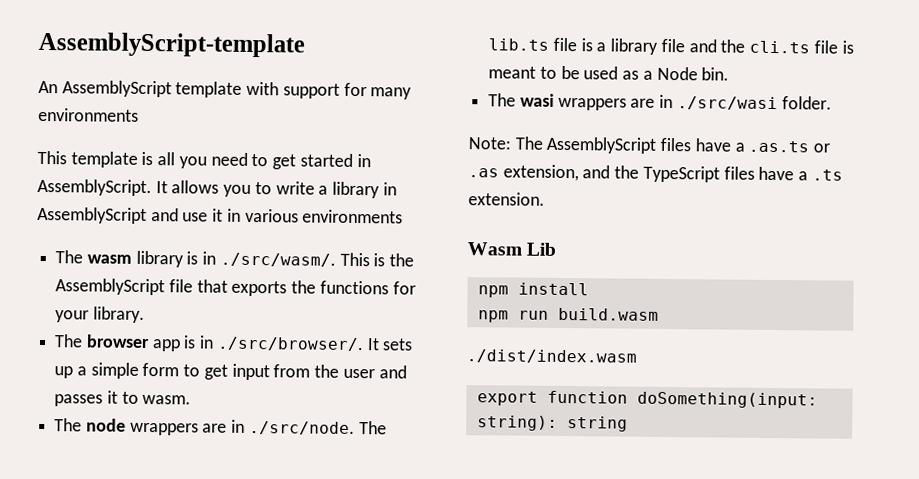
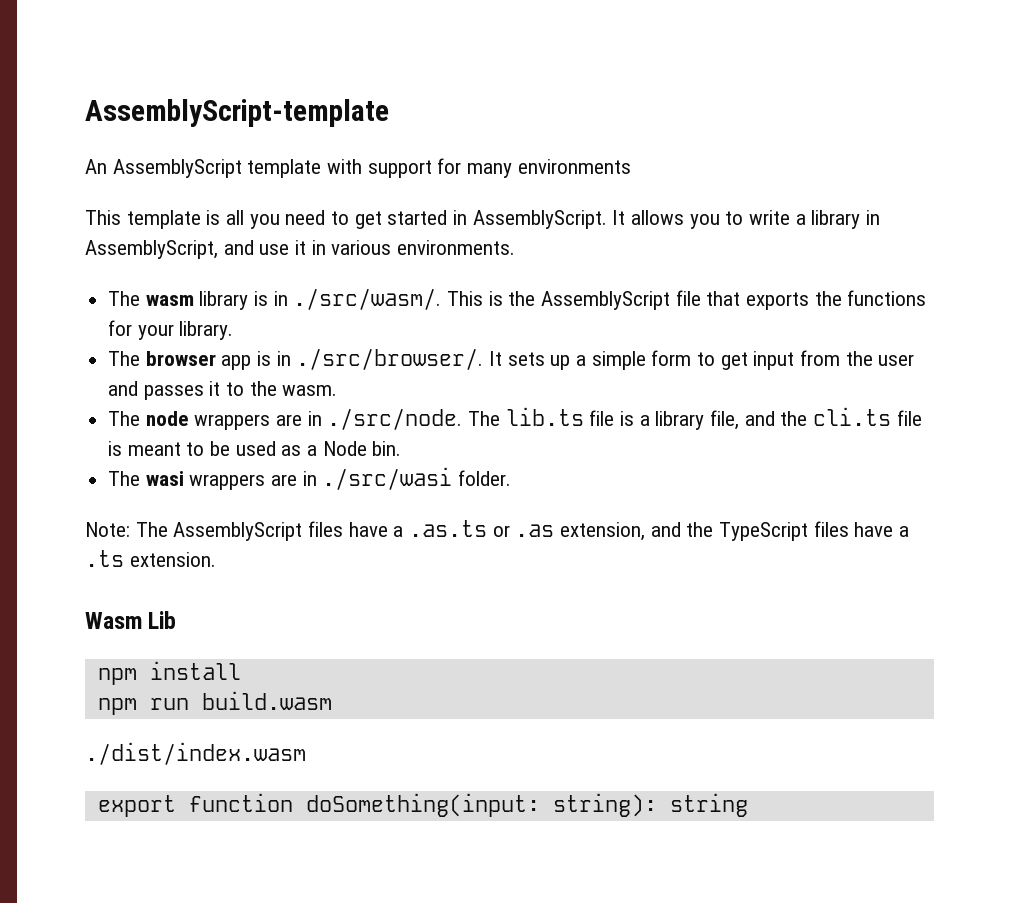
- It allows you to write a library in AssemblyScript and use it in various environments
+ It allows you to write a library in AssemblyScript, and use it in various environments.
- The browser app is in ./src/browser/. It sets up a simple form to get input from the user and passes it to wasm.
+ The browser app is in ./src/browser/. It sets up a simple form to get input from the user and passes it to the wasm.
- The node wrappers are in ./src/node. The lib.ts file is a library file and the cli.ts file is meant to be used as a Node bin.
+ The node wrappers are in ./src/node. The lib.ts file is a library file, and the cli.ts file is meant to be used as a Node bin.

